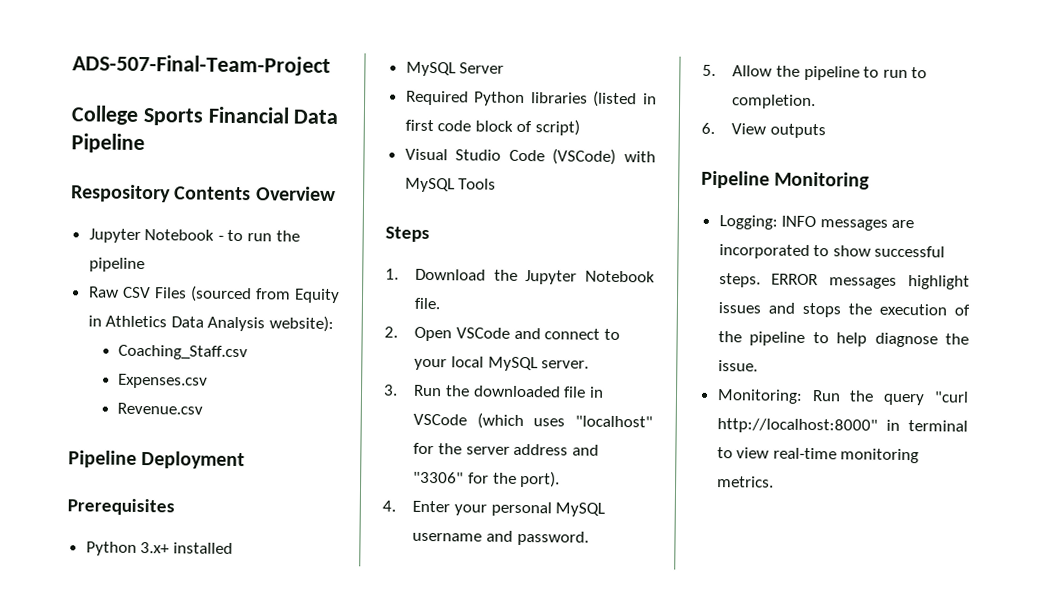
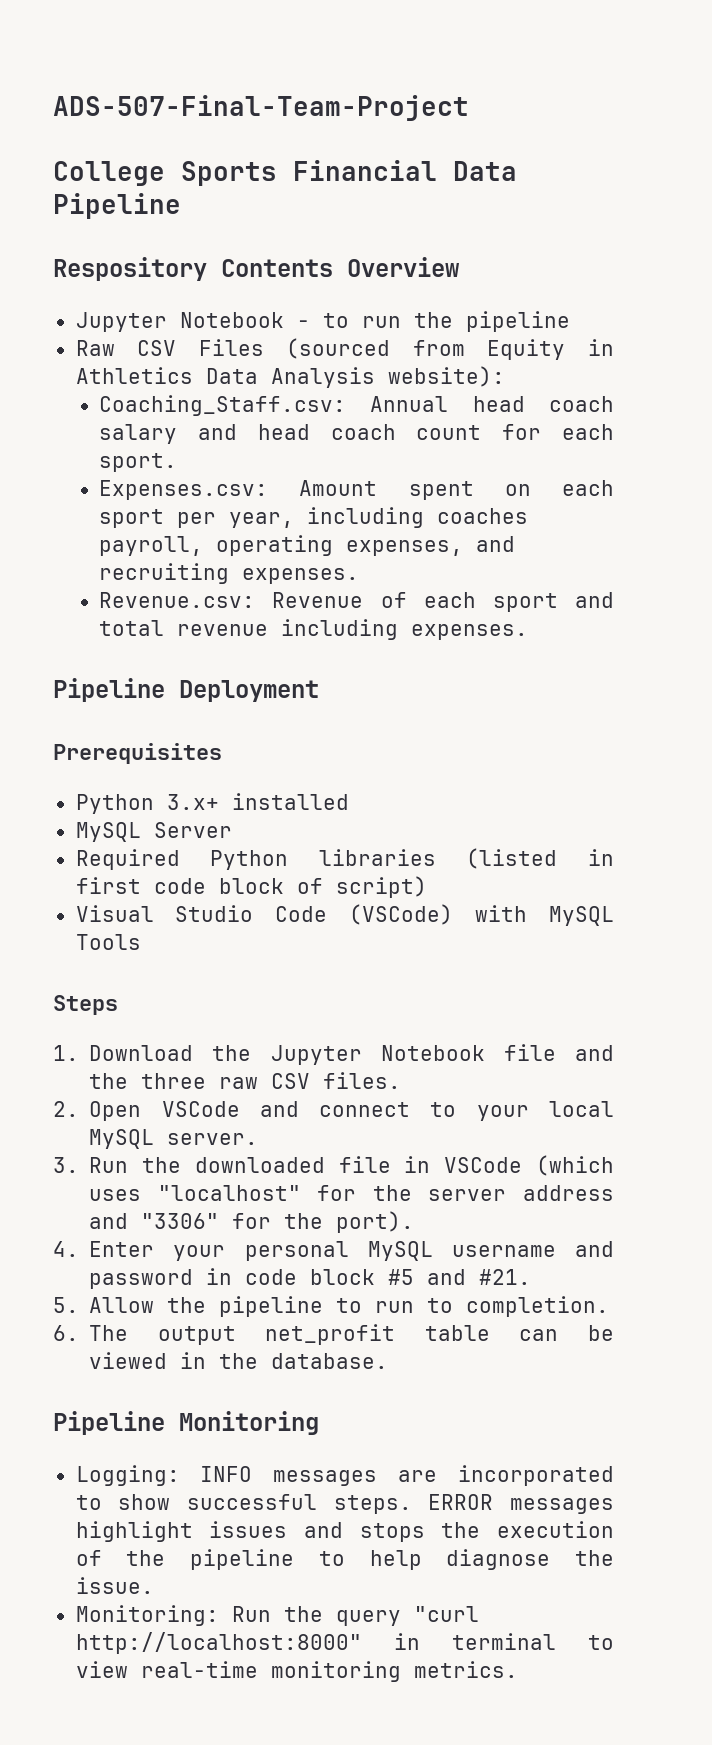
- Coaching_Staff.csv
- Expenses.csv
- Revenue.csv
+ Coaching_Staff.csv: Annual head coach salary and head coach count for each sport.
+ Expenses.csv: Amount spent on each sport per year, including coaches payroll, operating expenses, and recruiting expenses.
+ Revenue.csv: Revenue of each sport and total revenue including expenses.
- 1. Download the Jupyter Notebook file.
+ 1. Download the Jupyter Notebook file and the three raw CSV files.
- 4. Enter your personal MySQL username and password.
+ 4. Enter your personal MySQL username and password in code block #5 and #21.
- 6. View outputs
+ 6. The output net_profit table can be viewed in the database.

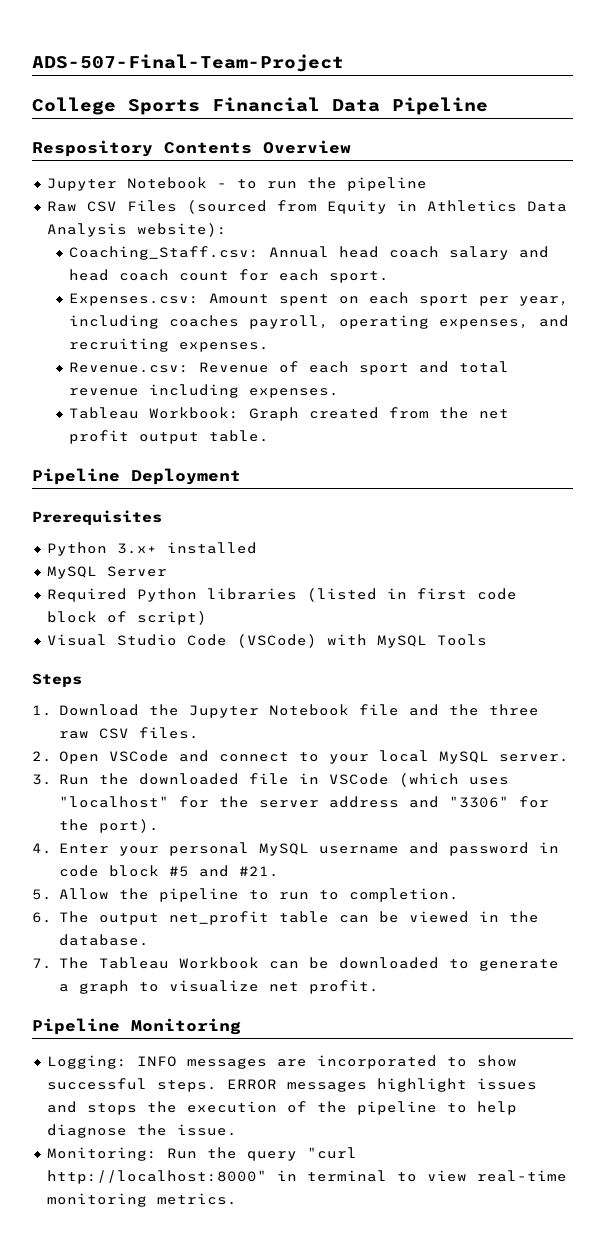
+ Tableau Workbook: Graph created from the net profit output table.
+ 7. The Tableau Workbook can be downloaded to generate a graph to visualize net profit.

